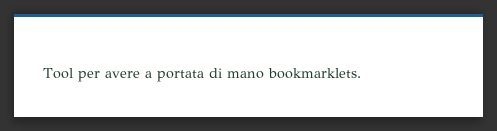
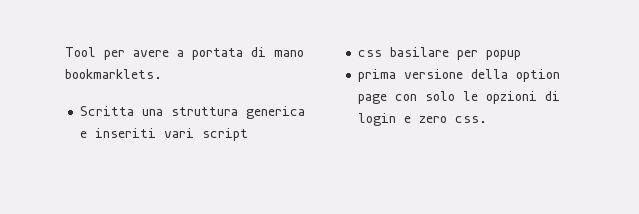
+ Scritta una struttura generica e inseriti vari script
+ css basilare per popup
+ prima versione della option page con solo le opzioni di login e zero css.

